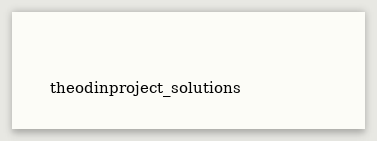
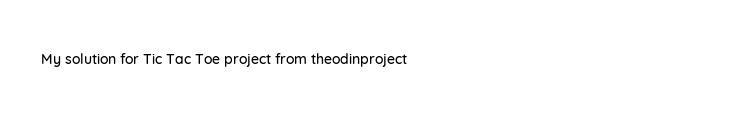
- theodinproject_solutions
+ My solution for Tic Tac Toe project from theodinproject

